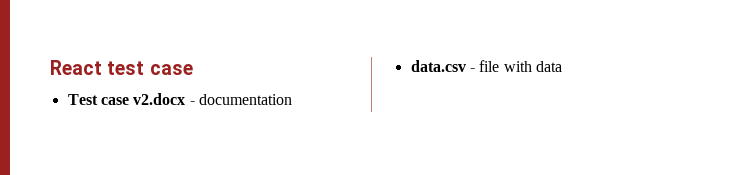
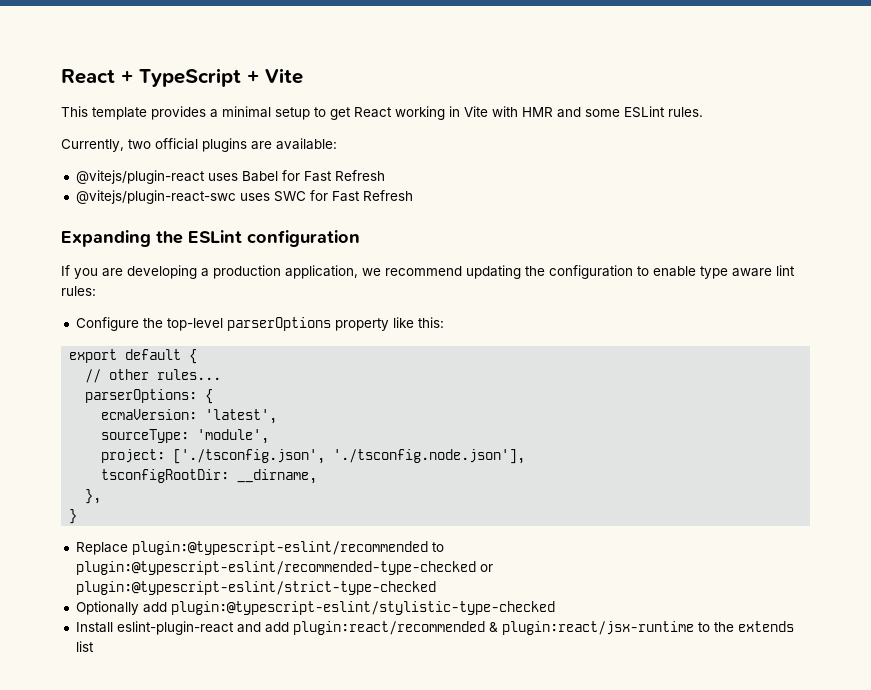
- React test case
- Test case v2.docx - documentation
- data.csv - file with data
+ React + TypeScript + Vite
+ This template provides a minimal setup to get React working in Vite with HMR and some ESLint rules.
+ Currently, two official plugins are available:
+ @vitejs/plugin-react uses Babel for Fast Refresh
+ @vitejs/plugin-react-swc uses SWC for Fast Refresh
+ Expanding the ESLint configuration
+ If you are developing a production application, we recommend updating the configuration to enable type aware lint rules:
+ Configure the top-level parserOptions property like this:
+ export default {
+ // other rules...
+ parserOptions: {
+ ecmaVersion: 'latest',
+ sourceType: 'module',
+ project: ['./tsconfig.json', './tsconfig.node.json'],
+ tsconfigRootDir: __dirname,
+ },
+ }
+ Replace plugin:@typescript-eslint/recommended to plugin:@typescript-eslint/recommended-type-checked or plugin:@typescript-eslint/strict-type-checked
+ Optionally add plugin:@typescript-eslint/stylistic-type-checked
+ Install eslint-plugin-react and add plugin:react/recommended & plugin:react/jsx-runtime to the extends list

